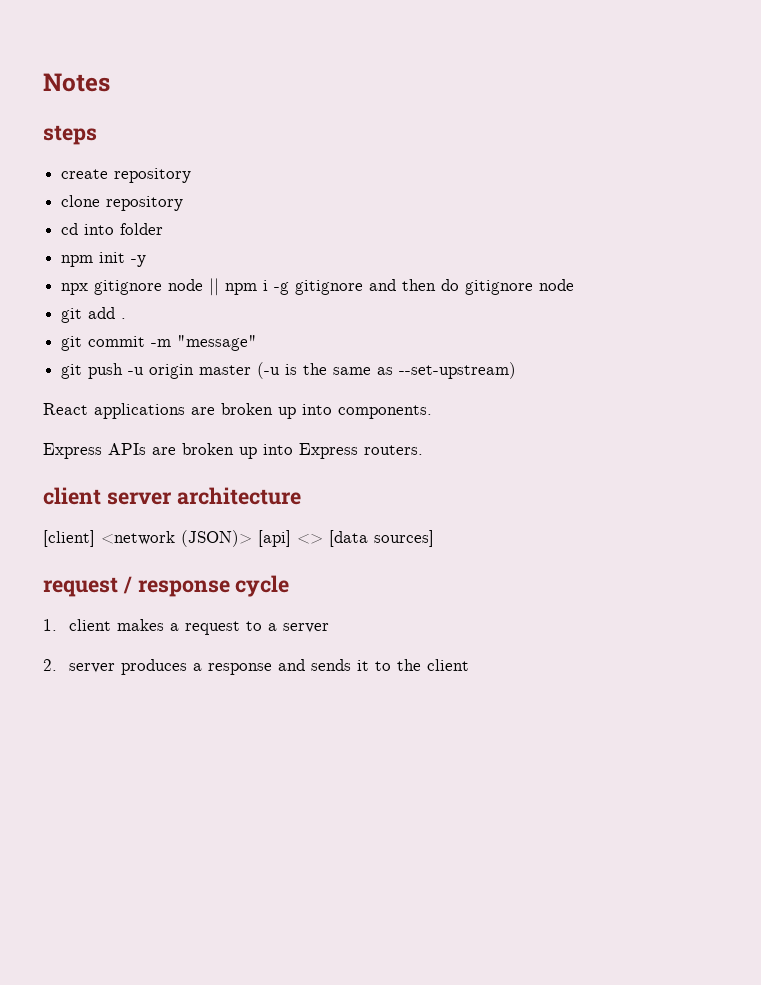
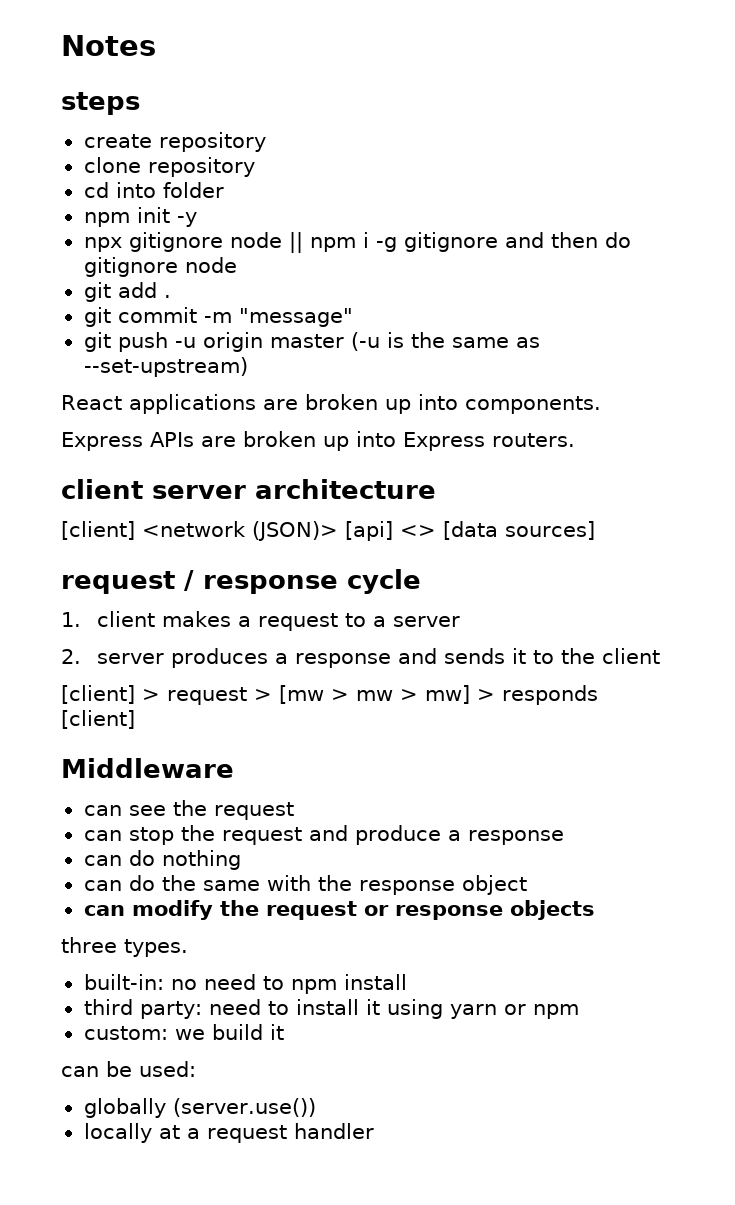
+ [client] > request > [mw > mw > mw] > responds [client]
+ Middleware
+ can see the request
+ can stop the request and produce a response
+ can do nothing
+ can do the same with the response object
+ can modify the request or response objects
+ three types.
+ built-in: no need to npm install
+ third party: need to install it using yarn or npm
+ custom: we build it
+ can be used:
+ globally (server.use())
+ locally at a request handler

